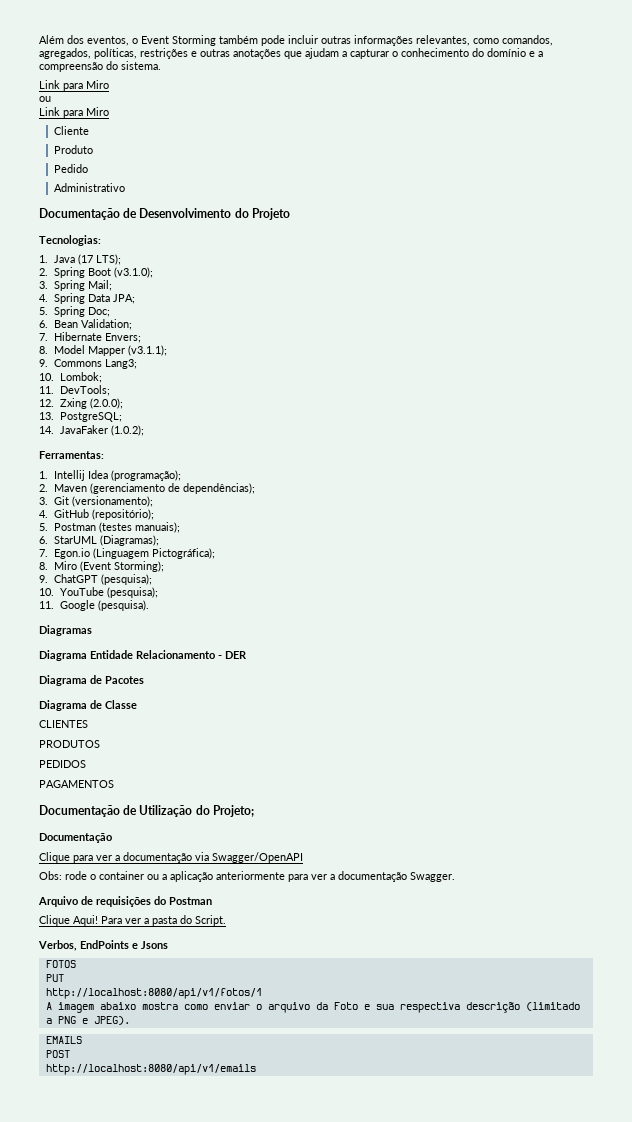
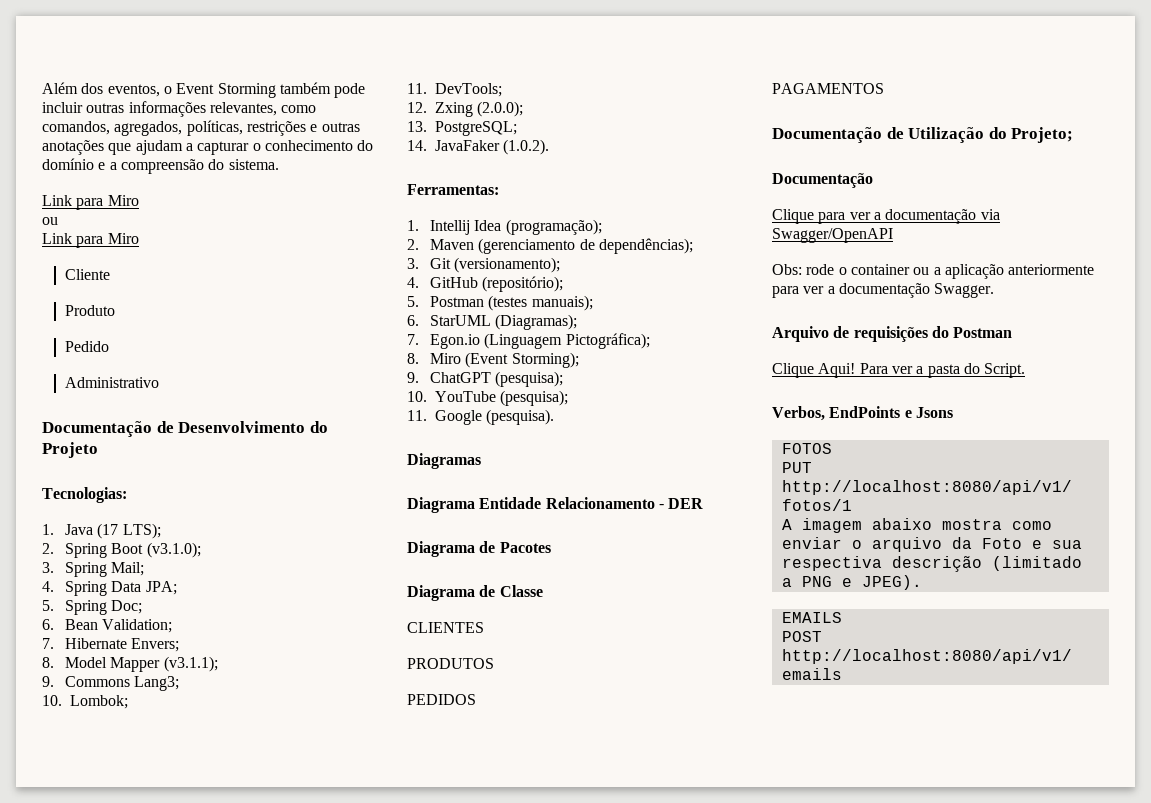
- 14. JavaFaker (1.0.2);
+ 14. JavaFaker (1.0.2).

